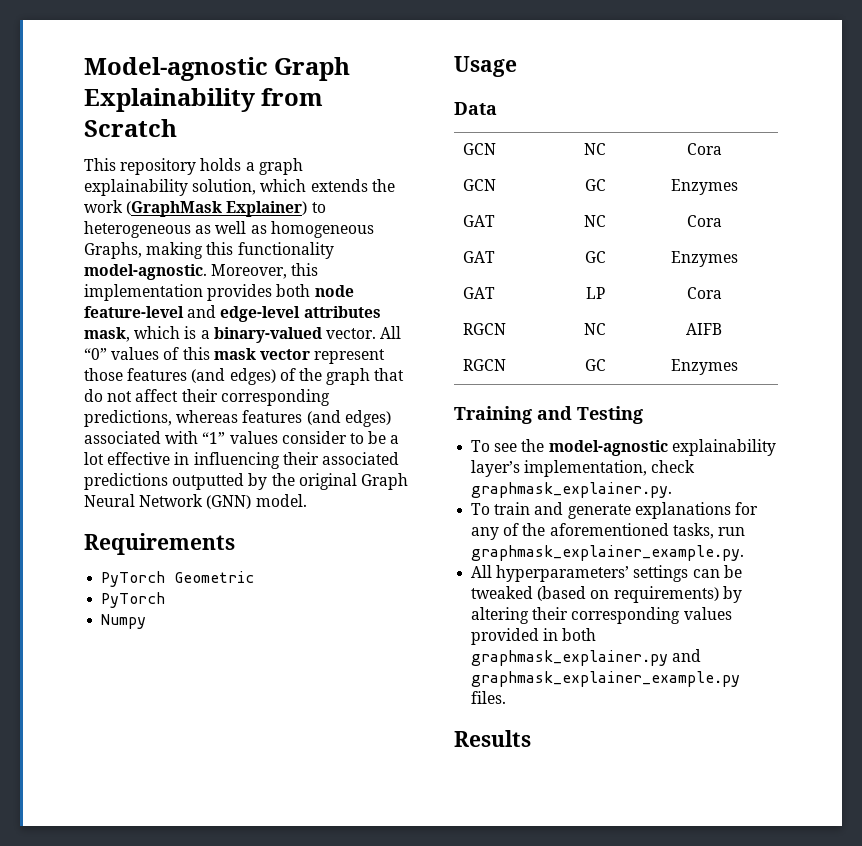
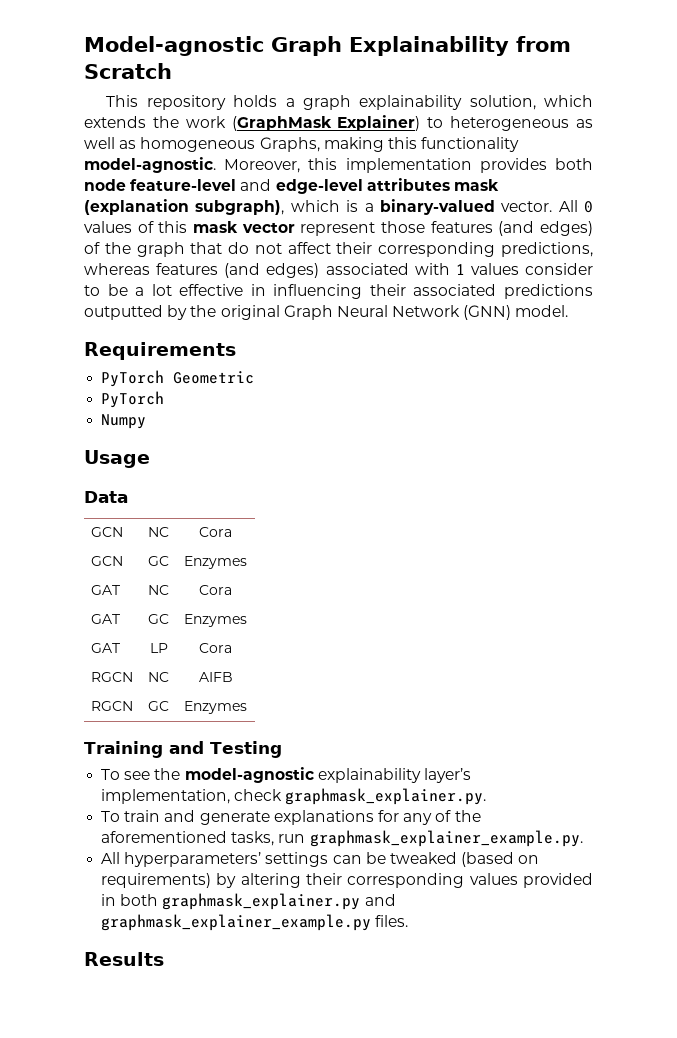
- Moreover, this implementation provides both node feature-level and edge-level attributes mask, which is a binary-valued vector.
+ Moreover, this implementation provides both node feature-level and edge-level attributes mask (explanation subgraph), which is a binary-valued vector.
- All “0” values of this mask vector represent those features (and edges) of the graph that do not affect their corresponding predictions, whereas features (and edges) associated with “1” values consider to be a lot effective in influencing their associated predictions outputted by the original Graph Neural Network (GNN) model.
+ All 0 values of this mask vector represent those features (and edges) of the graph that do not affect their corresponding predictions, whereas features (and edges) associated with 1 values consider to be a lot effective in influencing their associated predictions outputted by the original Graph Neural Network (GNN) model.

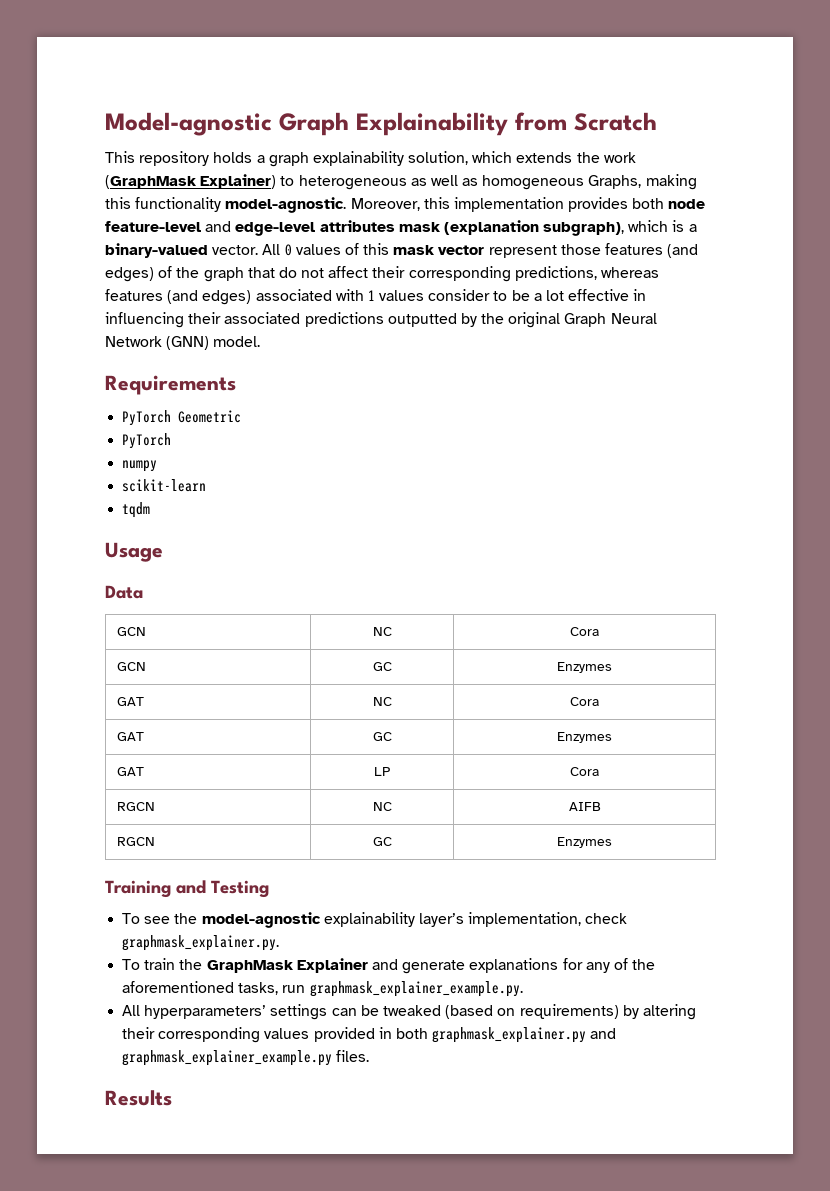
- Numpy
+ numpy
+ scikit-learn
+ tqdm
- To train and generate explanations for any of the aforementioned tasks, run graphmask_explainer_example.py.
+ To train the GraphMask Explainer and generate explanations for any of the aforementioned tasks, run graphmask_explainer_example.py.

